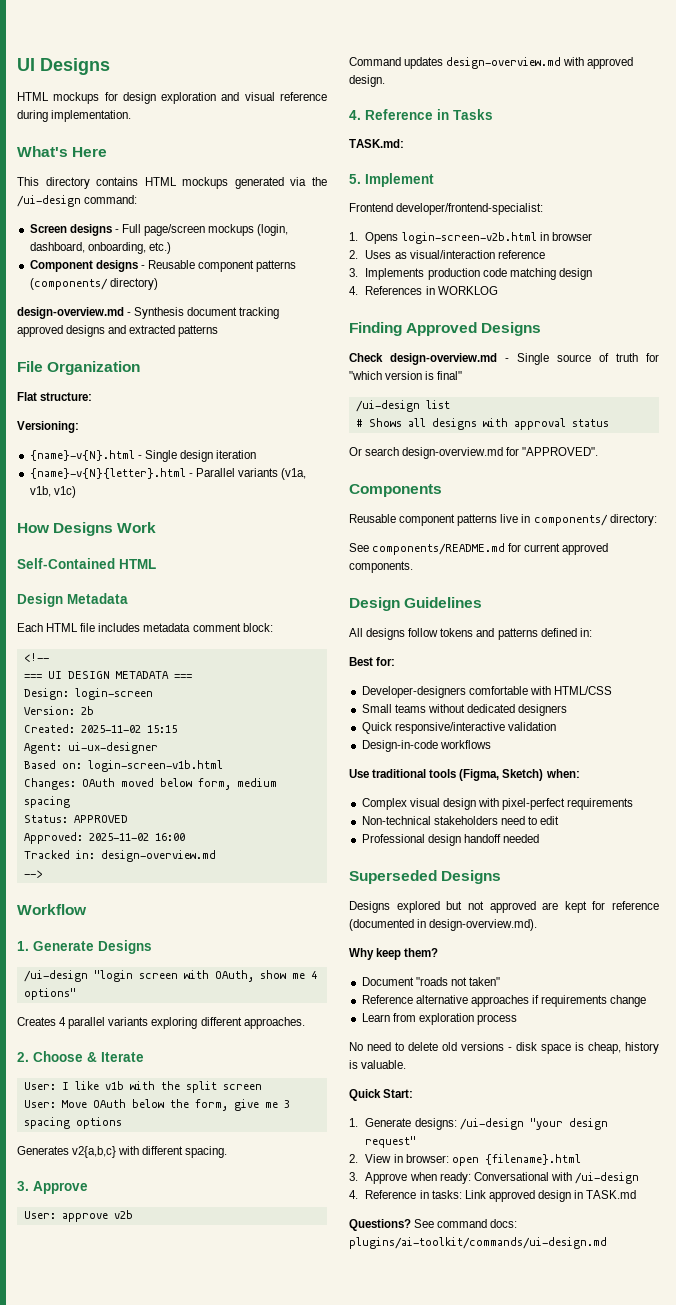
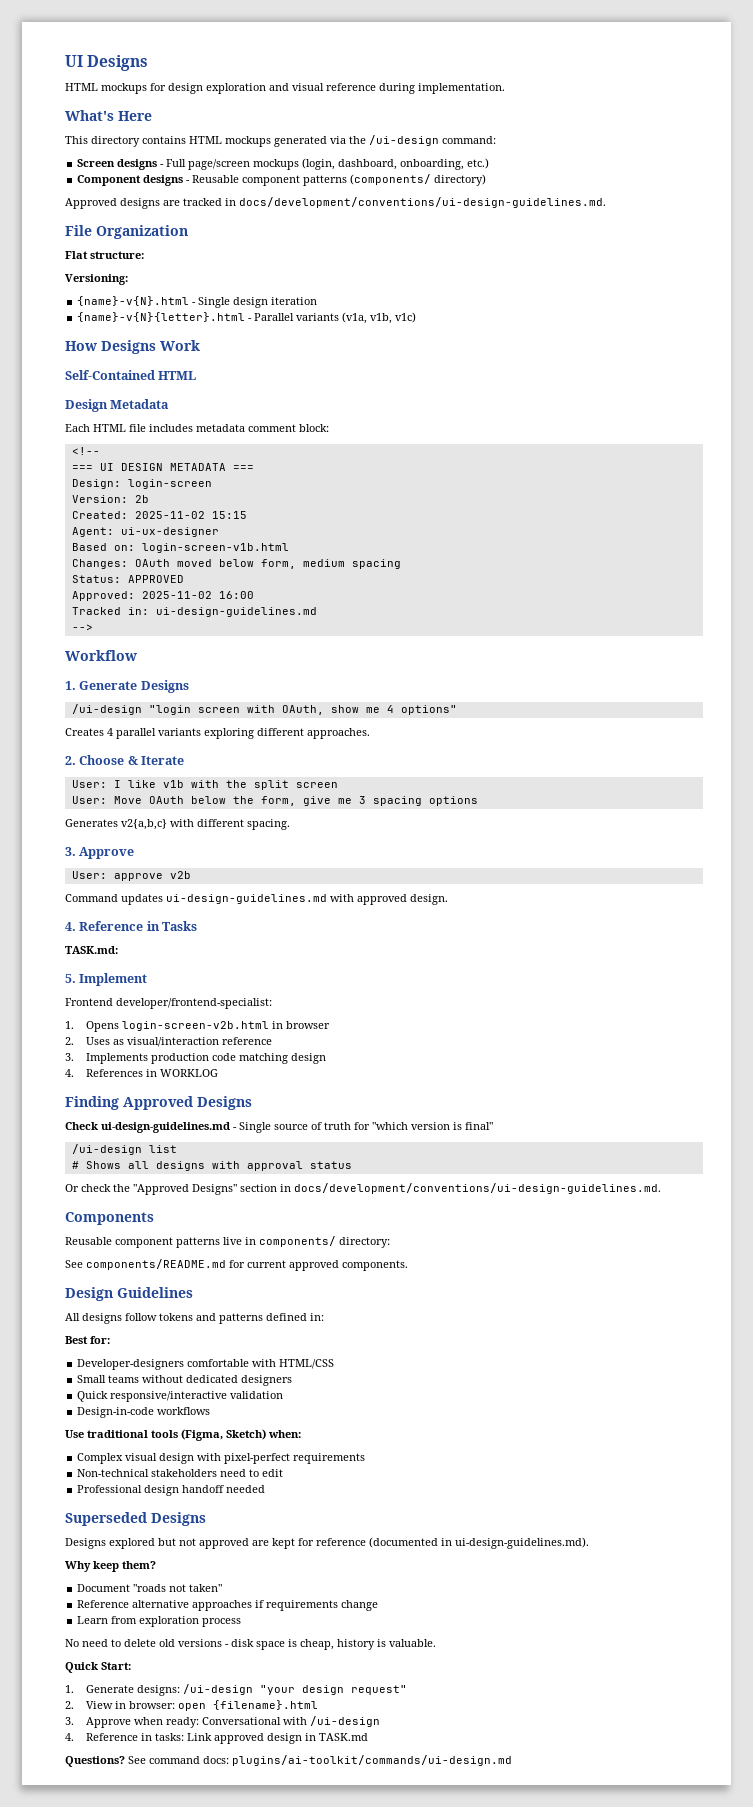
- design-overview.md - Synthesis document tracking approved designs and extracted patterns
+ Approved designs are tracked in docs/development/conventions/ui-design-guidelines.md.
- Tracked in: design-overview.md
+ Tracked in: ui-design-guidelines.md
- Command updates design-overview.md with approved design.
+ Command updates ui-design-guidelines.md with approved design.
- Check design-overview.md - Single source of truth for "which version is final"
+ Check ui-design-guidelines.md - Single source of truth for "which version is final"
- Or search design-overview.md for "APPROVED".
+ Or check the "Approved Designs" section in docs/development/conventions/ui-design-guidelines.md.
- Designs explored but not approved are kept for reference (documented in design-overview.md).
+ Designs explored but not approved are kept for reference (documented in ui-design-guidelines.md).

